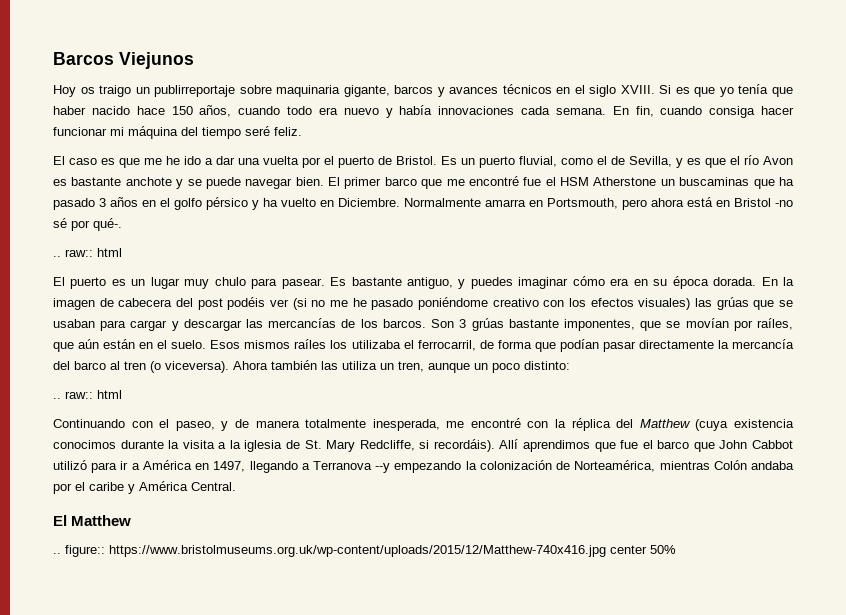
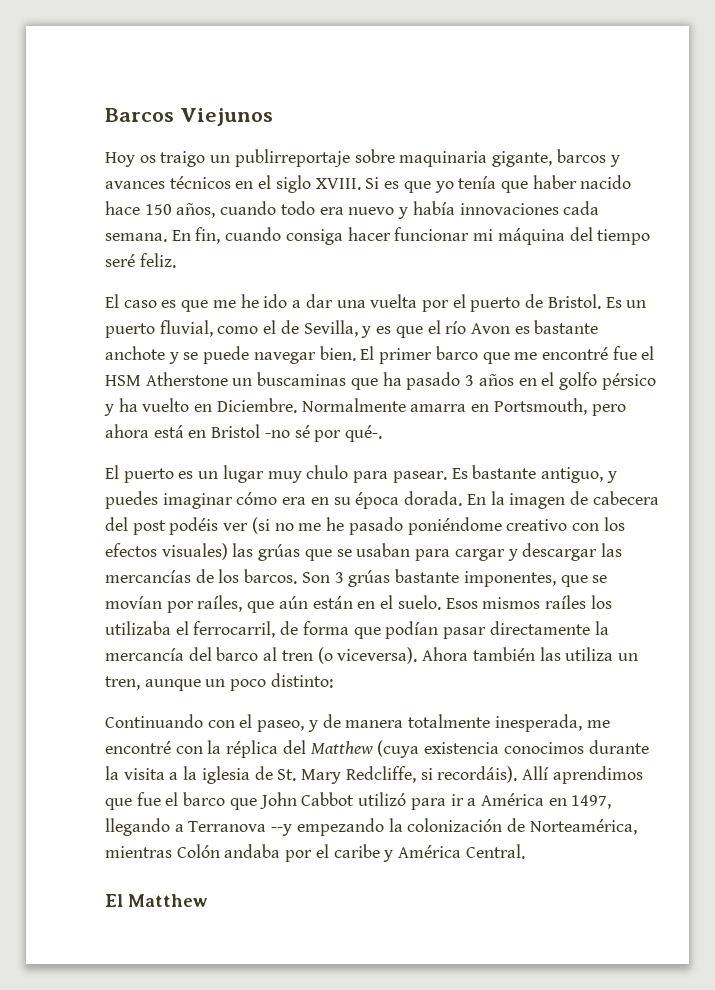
  Normalmente amarra en Portsmouth, pero ahora está en Bristol -no sé por qué-.
- .. raw:: html
  Ahora también las utiliza un tren, aunque un poco distinto:
- .. raw:: html
- .. figure:: https://www.bristolmuseums.org.uk/wp-content/uploads/2015/12/Matthew-740x416.jpg center 50%

